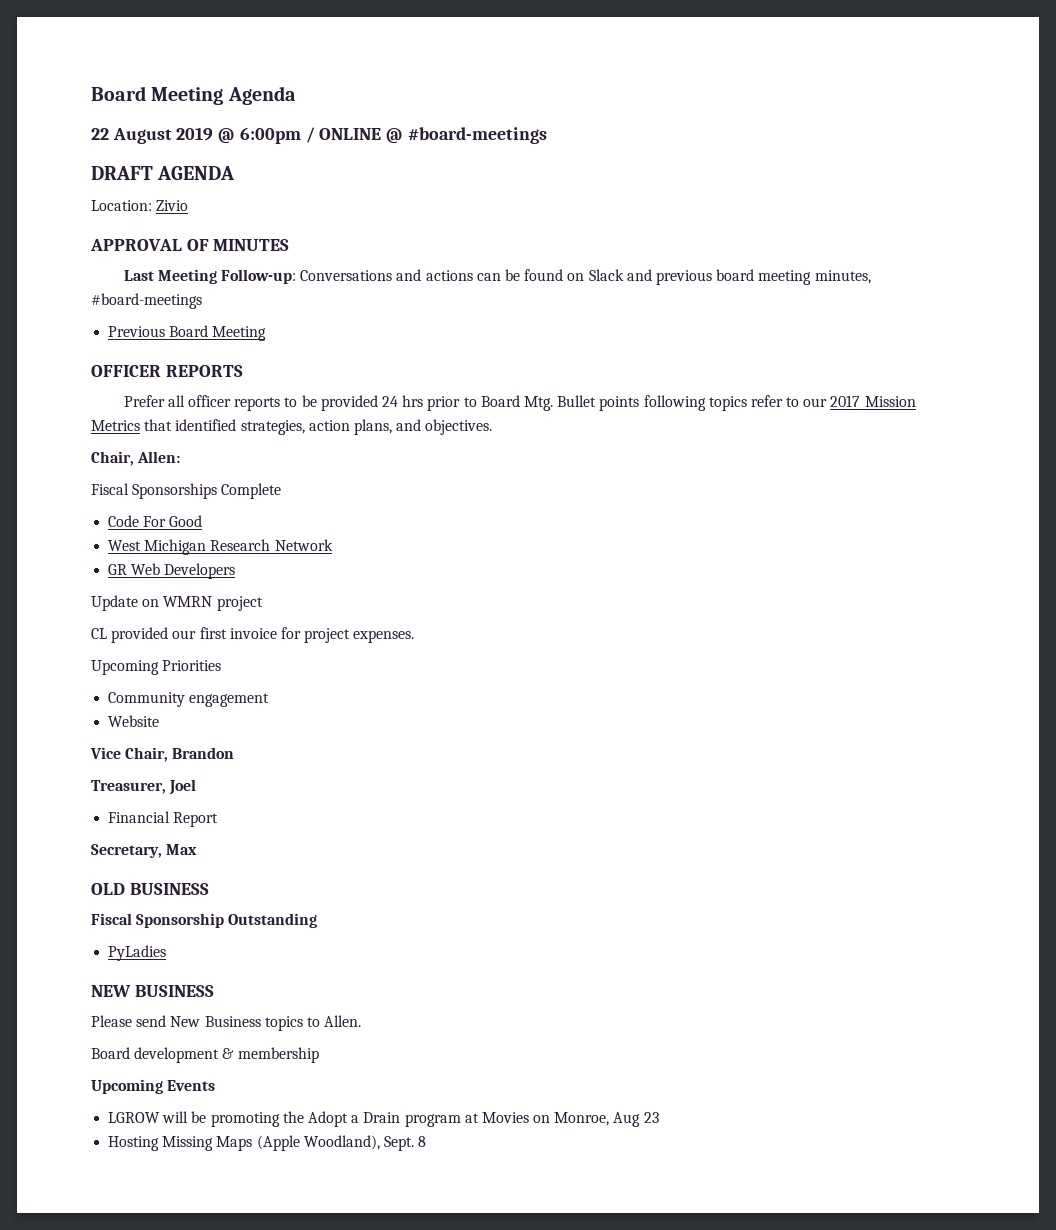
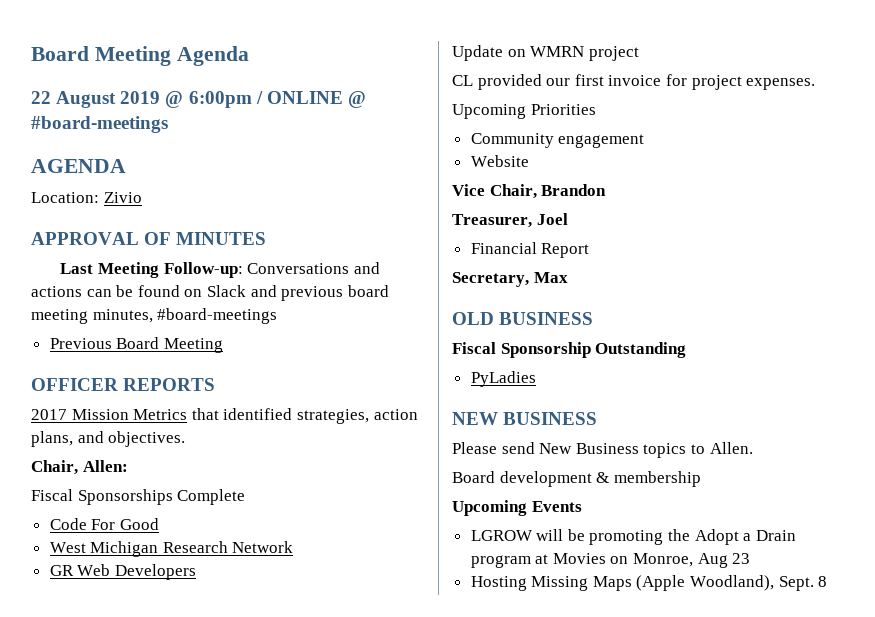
- DRAFT AGENDA
+ AGENDA
- Prefer all officer reports to be provided 24 hrs prior to Board Mtg. Bullet points following topics refer to our 2017 Mission Metrics that identified strategies, action plans, and objectives.
+ 2017 Mission Metrics that identified strategies, action plans, and objectives.

